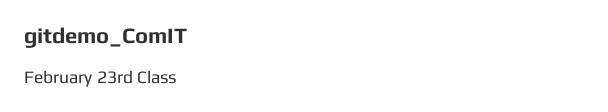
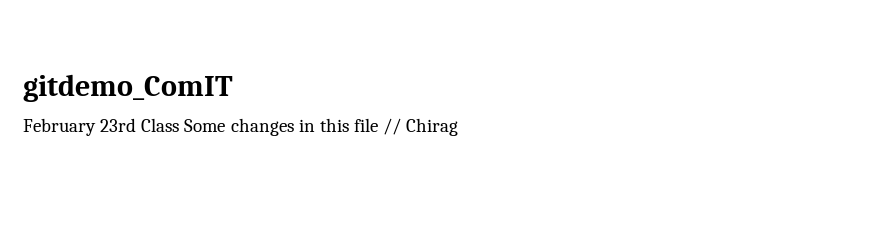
- February 23rd Class
+ February 23rd Class Some changes in this file // Chirag

